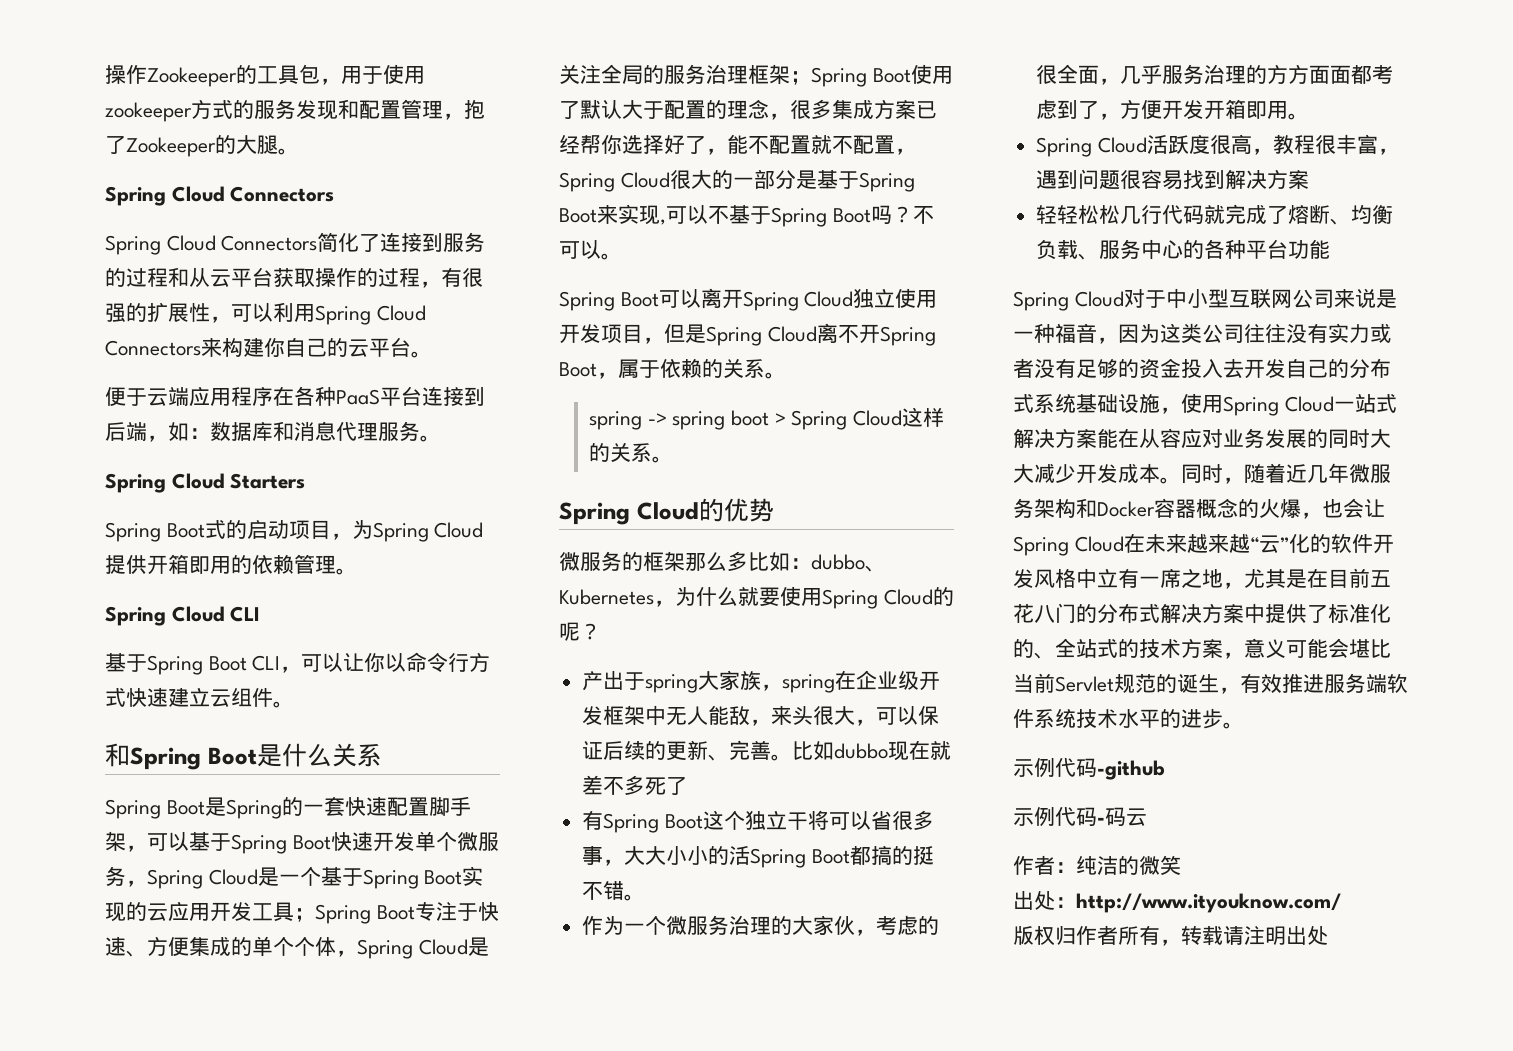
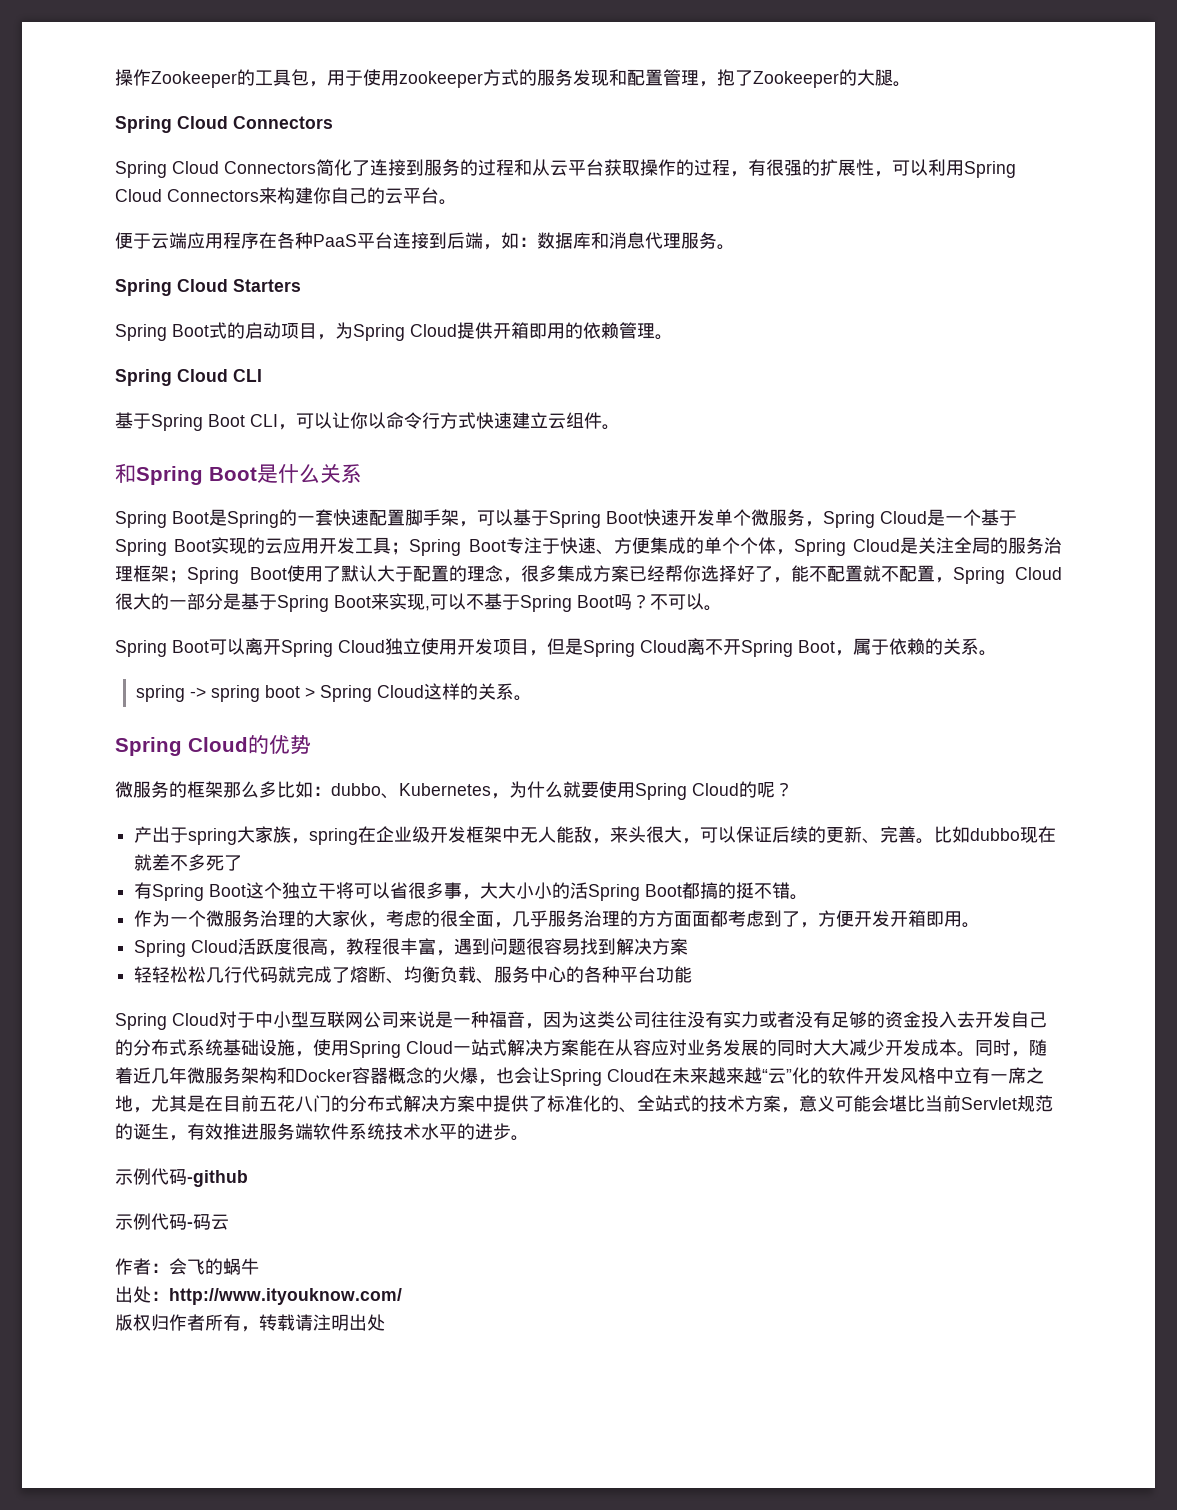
- 作者：纯洁的微笑
+ 作者：会飞的蜗牛

